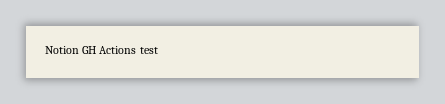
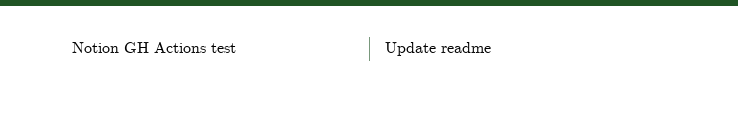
+ Update readme

